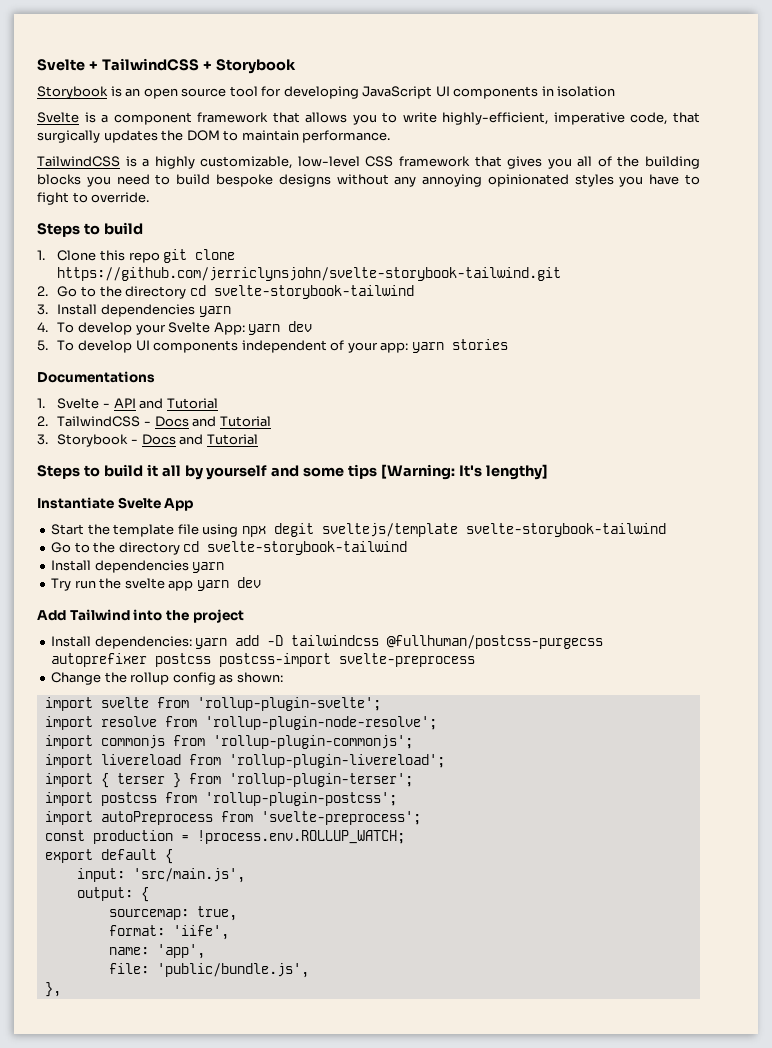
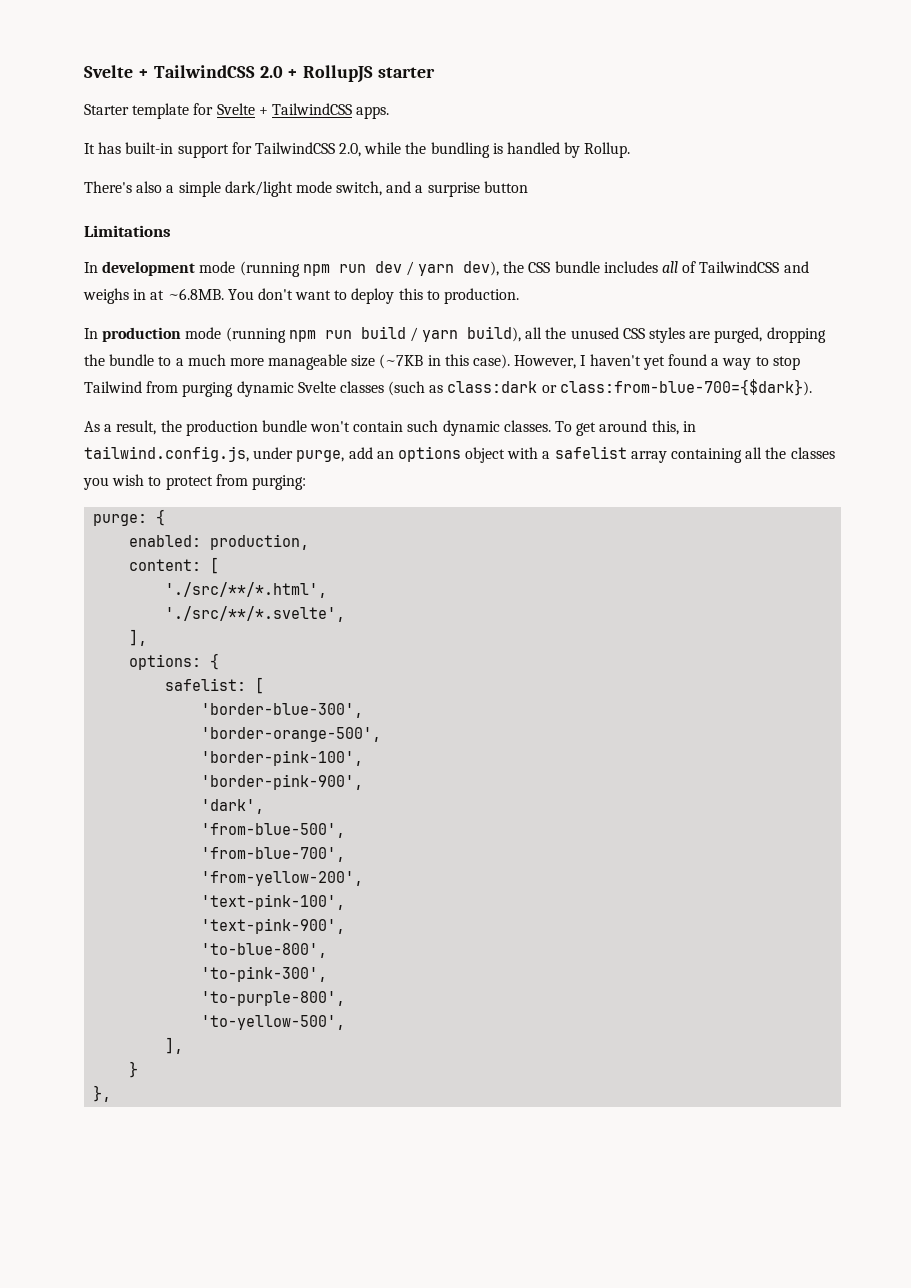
- Svelte + TailwindCSS + Storybook
- Storybook is an open source tool for developing JavaScript UI components in isolation
- Svelte is a component framework that allows you to write highly-efficient, imperative code, that surgically updates the DOM to maintain performance.
- TailwindCSS is a highly customizable, low-level CSS framework that gives you all of the building blocks you need to build bespoke designs without any annoying opinionated styles you have to fight to override.
- Steps to build
- 1. Clone this repo git clone https://github.com/jerriclynsjohn/svelte-storybook-tailwind.git
- 2. Go to the directory cd svelte-storybook-tailwind
- 3. Install dependencies yarn
- 4. To develop your Svelte App: yarn dev
- 5. To develop UI components independent of your app: yarn stories
- Documentations
- 1. Svelte - API and Tutorial
- 2. TailwindCSS - Docs and Tutorial
- 3. Storybook - Docs and Tutorial
- Steps to build it all by yourself and some tips [Warning: It's lengthy]
- Instantiate Svelte App
- Start the template file using npx degit sveltejs/template svelte-storybook-tailwind
- Go to the directory cd svelte-storybook-tailwind
- Install dependencies yarn
- Try run the svelte app yarn dev
- Add Tailwind into the project
- Install dependencies: yarn add -D tailwindcss @fullhuman/postcss-purgecss autoprefixer postcss postcss-import svelte-preprocess
- Change the rollup config as shown:
- import svelte from 'rollup-plugin-svelte';
- import resolve from 'rollup-plugin-node-resolve';
- import commonjs from 'rollup-plugin-commonjs';
- import livereload from 'rollup-plugin-livereload';
- import { terser } from 'rollup-plugin-terser';
- import postcss from 'rollup-plugin-postcss';
- import autoPreprocess from 'svelte-preprocess';
- const production = !process.env.ROLLUP_WATCH;
- export default {
- input: 'src/main.js',
- output: {
- sourcemap: true,
- format: 'iife',
- name: 'app',
- file: 'public/bundle.js',
+ Svelte + TailwindCSS 2.0 + RollupJS starter
+ Starter template for Svelte + TailwindCSS apps.
+ It has built-in support for TailwindCSS 2.0, while the bundling is handled by Rollup.
+ There's also a simple dark/light mode switch, and a surprise button
+ Limitations
+ In development mode (running npm run dev / yarn dev), the CSS bundle includes all of TailwindCSS and weighs in at ~6.8MB. You don't want to deploy this to production.
+ In production mode (running npm run build / yarn build), all the unused CSS styles are purged, dropping the bundle to a much more manageable size (~7KB in this case). However, I haven't yet found a way to stop Tailwind from purging dynamic Svelte classes (such as class:dark or class:from-blue-700={$dark}).
+ As a result, the production bundle won't contain such dynamic classes. To get around this, in tailwind.config.js, under purge, add an options object with a safelist array containing all the classes you wish to protect from purging:
+ purge: {
+ enabled: production,
+ content: [
+ './src/**/*.html',
+ './src/**/*.svelte',
+ ],
+ options: {
+ safelist: [
+ 'border-blue-300',
+ 'border-orange-500',
+ 'border-pink-100',
+ 'border-pink-900',
+ 'dark',
+ 'from-blue-500',
+ 'from-blue-700',
+ 'from-yellow-200',
+ 'text-pink-100',
+ 'text-pink-900',
+ 'to-blue-800',
+ 'to-pink-300',
+ 'to-purple-800',
+ 'to-yellow-500',
+ ],
+ }

